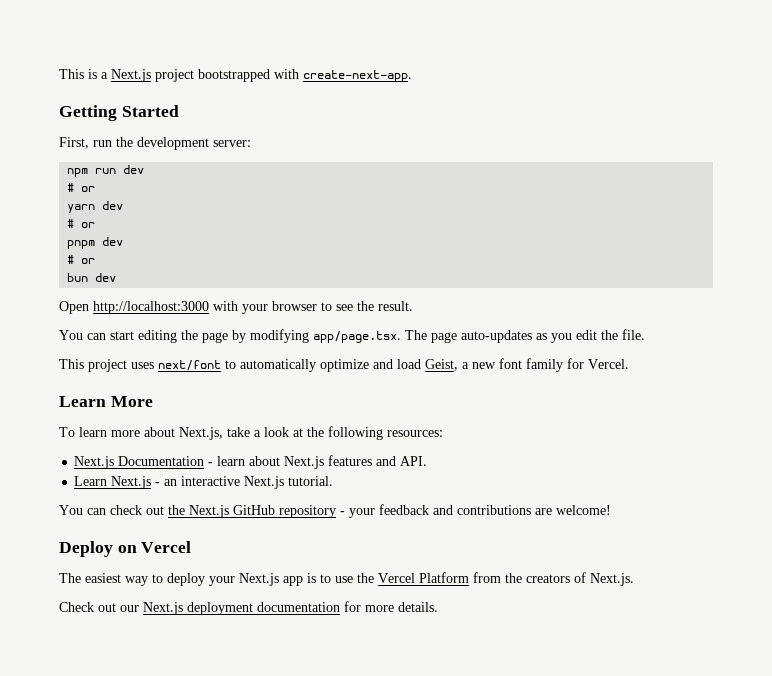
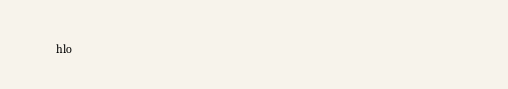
- This is a Next.js project bootstrapped with create-next-app.
- Getting Started
- First, run the development server:
- npm run dev
- # or
- yarn dev
- # or
- pnpm dev
- # or
- bun dev
- Open http://localhost:3000 with your browser to see the result.
- You can start editing the page by modifying app/page.tsx. The page auto-updates as you edit the file.
- This project uses next/font to automatically optimize and load Geist, a new font family for Vercel.
- Learn More
- To learn more about Next.js, take a look at the following resources:
- Next.js Documentation - learn about Next.js features and API.
- Learn Next.js - an interactive Next.js tutorial.
- You can check out the Next.js GitHub repository - your feedback and contributions are welcome!
- Deploy on Vercel
- The easiest way to deploy your Next.js app is to use the Vercel Platform from the creators of Next.js.
- Check out our Next.js deployment documentation for more details.
+ hlo

